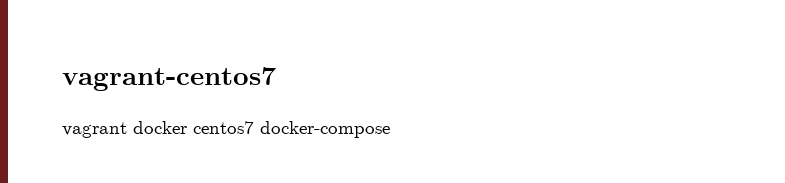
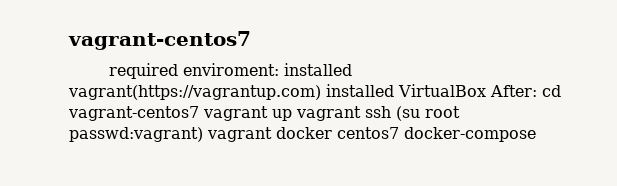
- vagrant docker centos7 docker-compose
+ required enviroment: installed vagrant(https://vagrantup.com) installed VirtualBox After: cd vagrant-centos7 vagrant up vagrant ssh (su root passwd:vagrant) vagrant docker centos7 docker-compose

